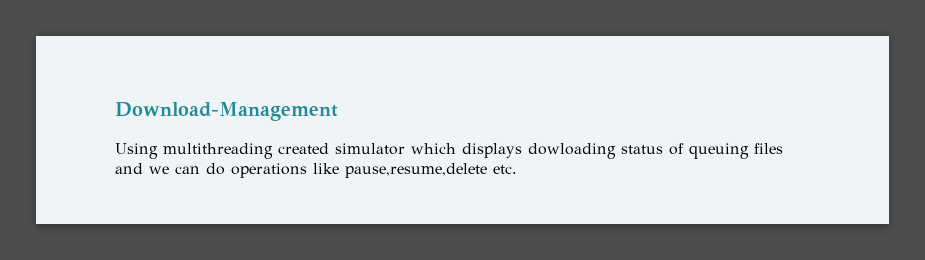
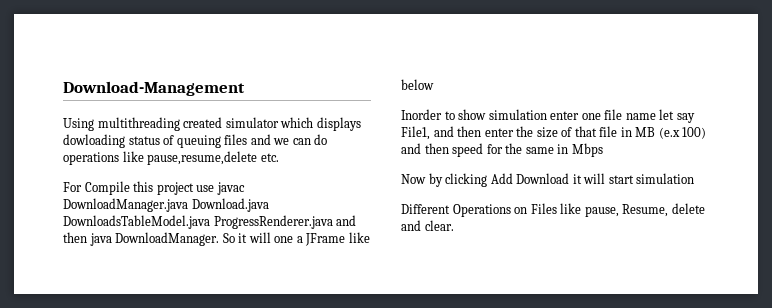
+ For Compile this project use javac DownloadManager.java Download.java DownloadsTableModel.java ProgressRenderer.java and then java DownloadManager. So it will one a JFrame like below
+ Inorder to show simulation enter one file name let say File1, and then enter the size of that file in MB (e.x 100) and then speed for the same in Mbps
+ Now by clicking Add Download it will start simulation
+ Different Operations on Files like pause, Resume, delete and clear.

